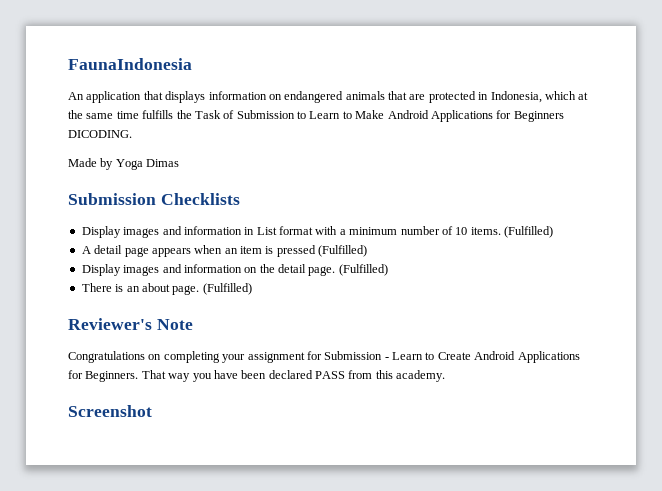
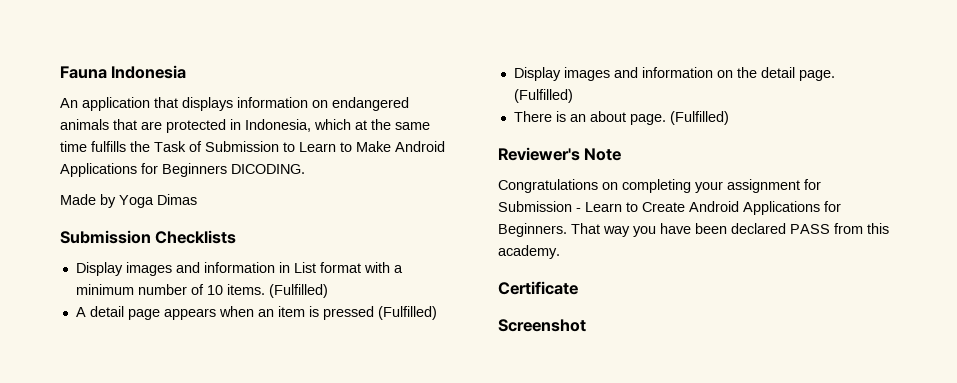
- FaunaIndonesia
+ Fauna Indonesia
+ Certificate

